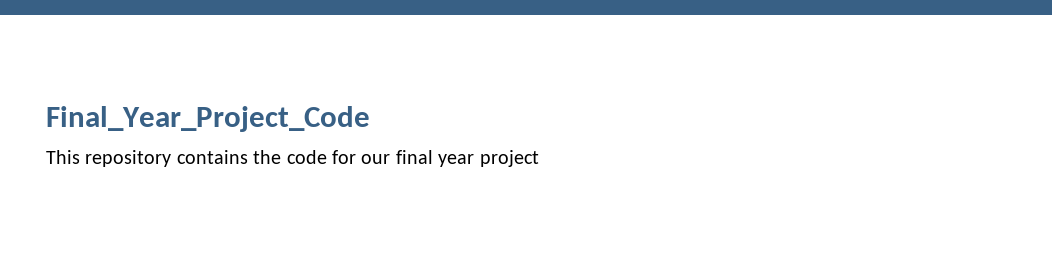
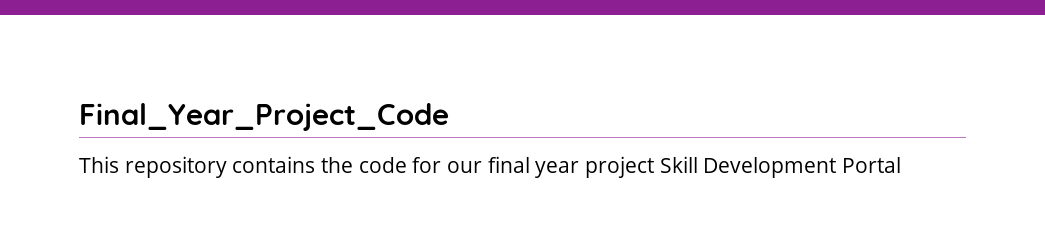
- This repository contains the code for our final year project
+ This repository contains the code for our final year project Skill Development Portal

